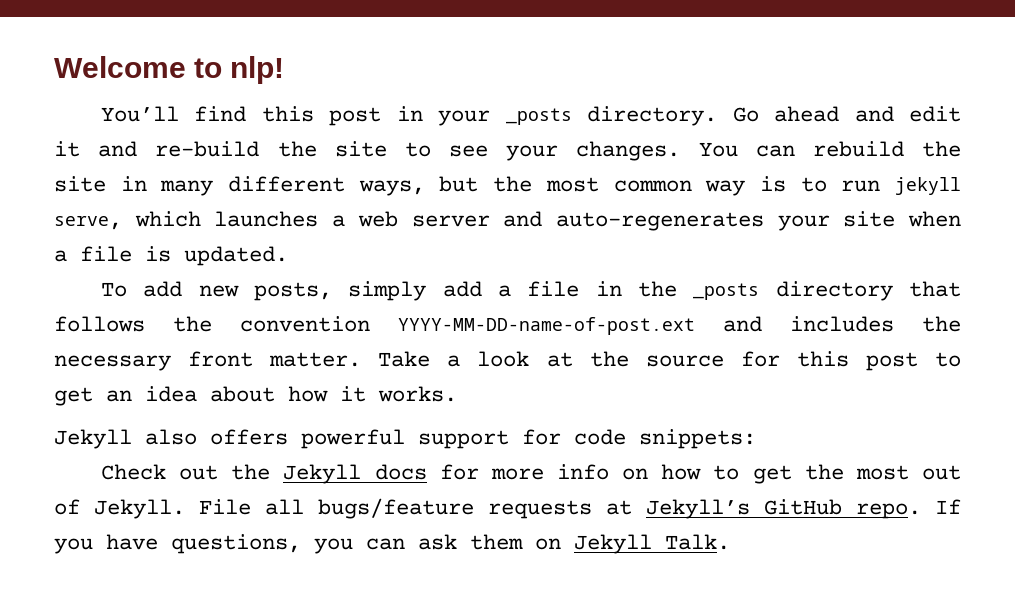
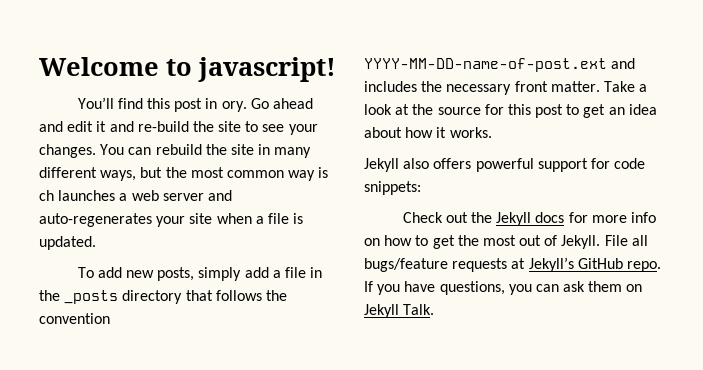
- Welcome to nlp!
+ Welcome to javascript!
- You’ll find this post in your _posts directory.
+ You’ll find this post in ory.
- You can rebuild the site in many different ways, but the most common way is to run jekyll serve, which launches a web server and auto-regenerates your site when a file is updated.
+ You can rebuild the site in many different ways, but the most common way is ch launches a web server and auto-regenerates your site when a file is updated.

